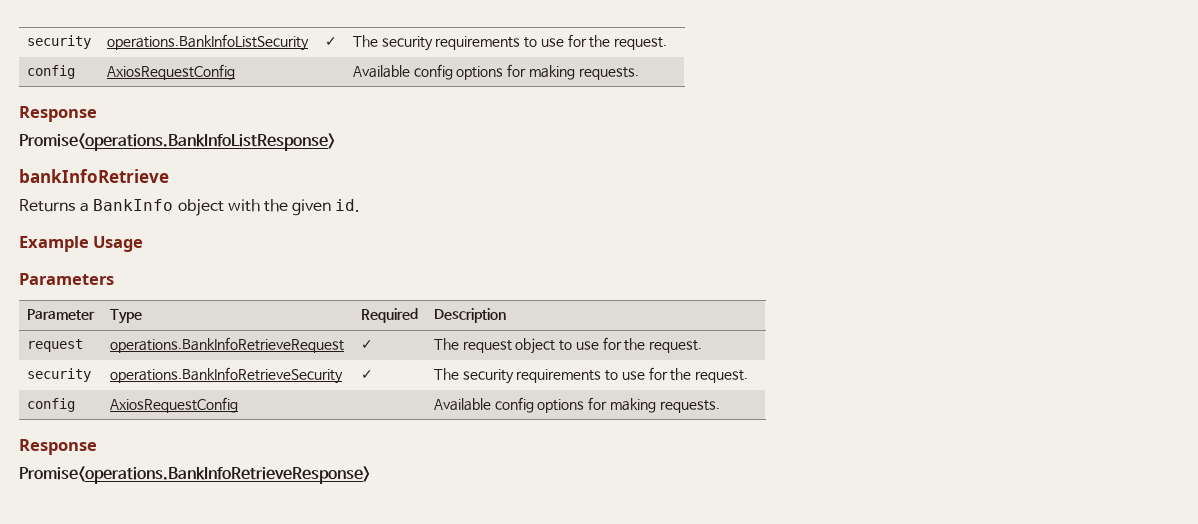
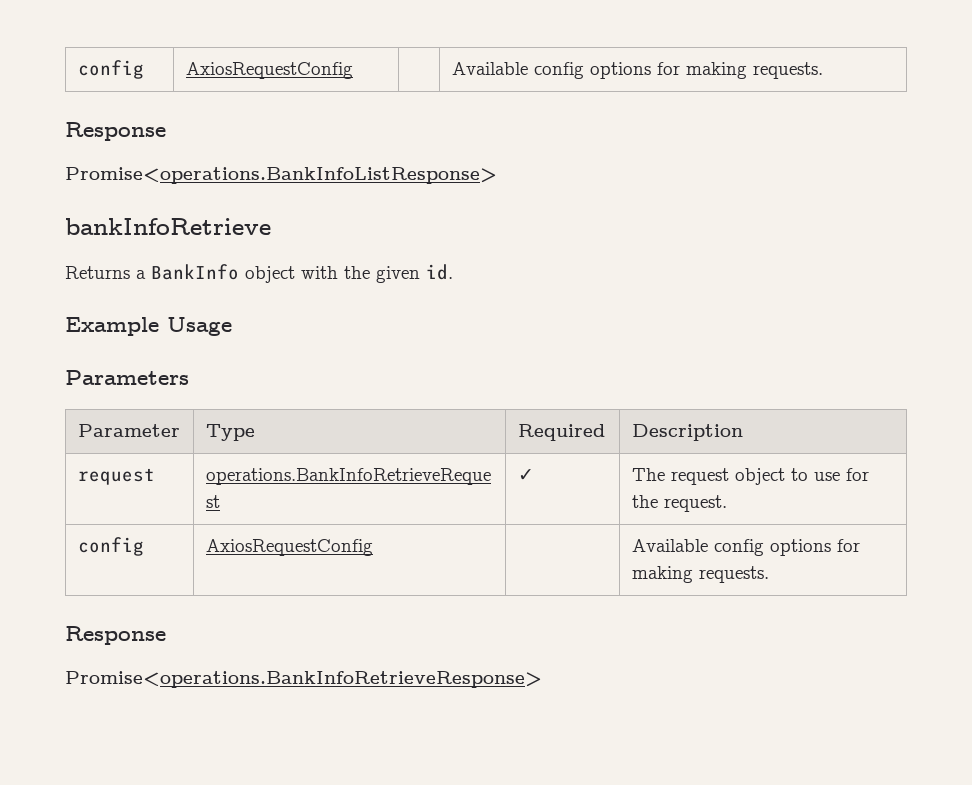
- security | operations.BankInfoListSecurity | ✓ | The security requirements to use for the request.
- security | operations.BankInfoRetrieveSecurity | ✓ | The security requirements to use for the request.

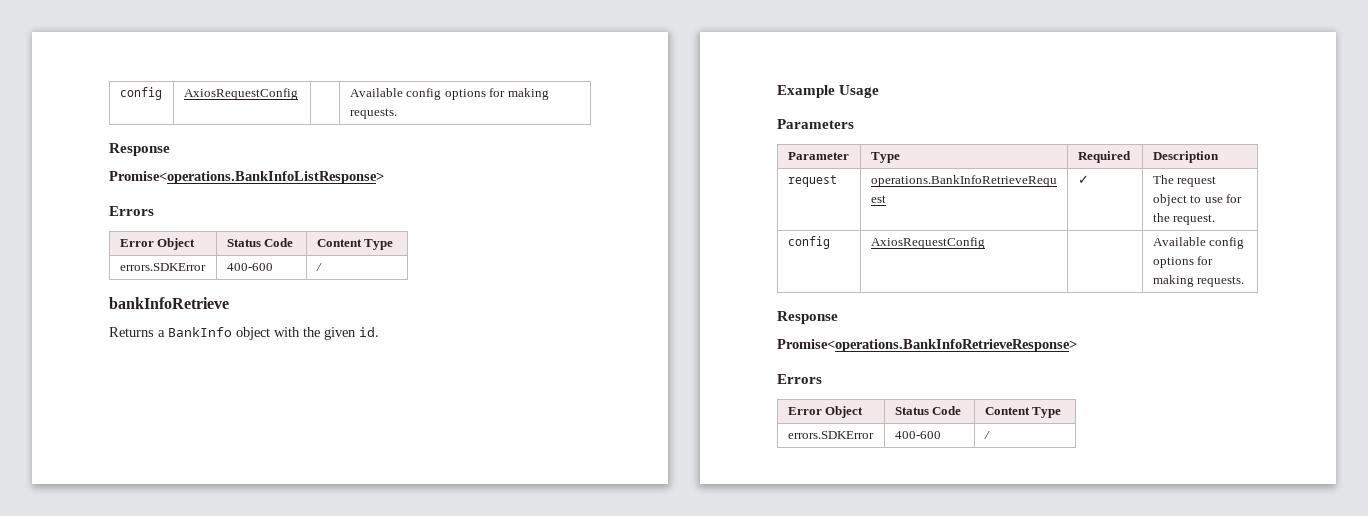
  Promise<operations.BankInfoListResponse>
+ Errors
+ Error Object | Status Code | Content Type
+ errors.SDKError | 400-600 | /
  Promise<operations.BankInfoRetrieveResponse>
+ Errors
+ Error Object | Status Code | Content Type
+ errors.SDKError | 400-600 | /

